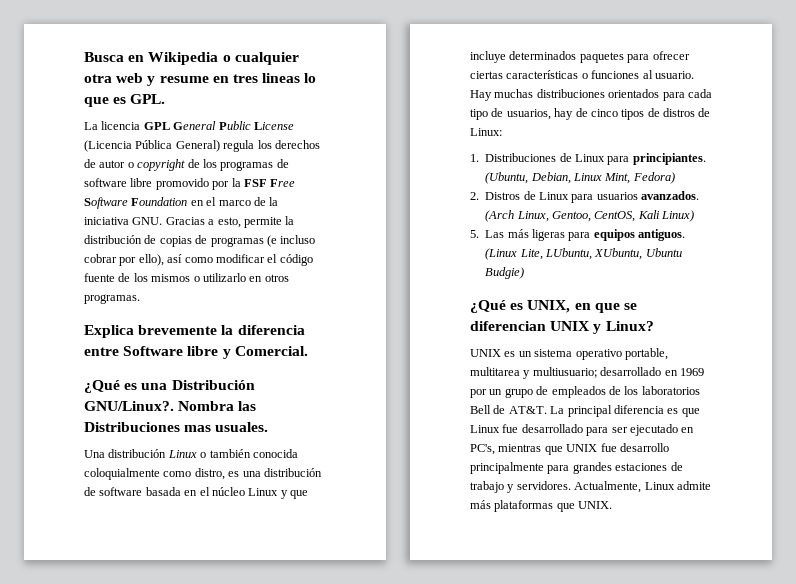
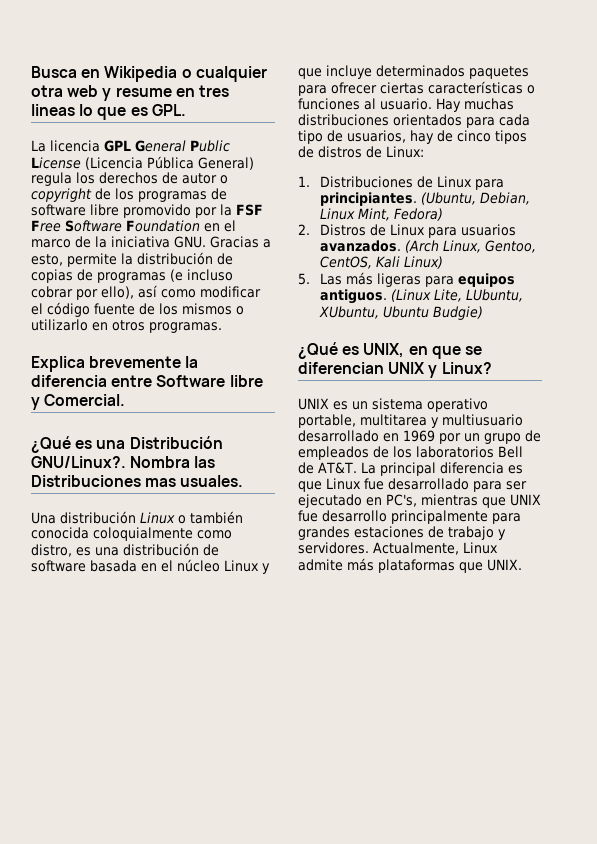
- UNIX es un sistema operativo portable, multitarea y multiusuario; desarrollado en 1969 por un grupo de empleados de los laboratorios Bell de AT&T.
+ UNIX es un sistema operativo portable, multitarea y multiusuario desarrollado en 1969 por un grupo de empleados de los laboratorios Bell de AT&T.

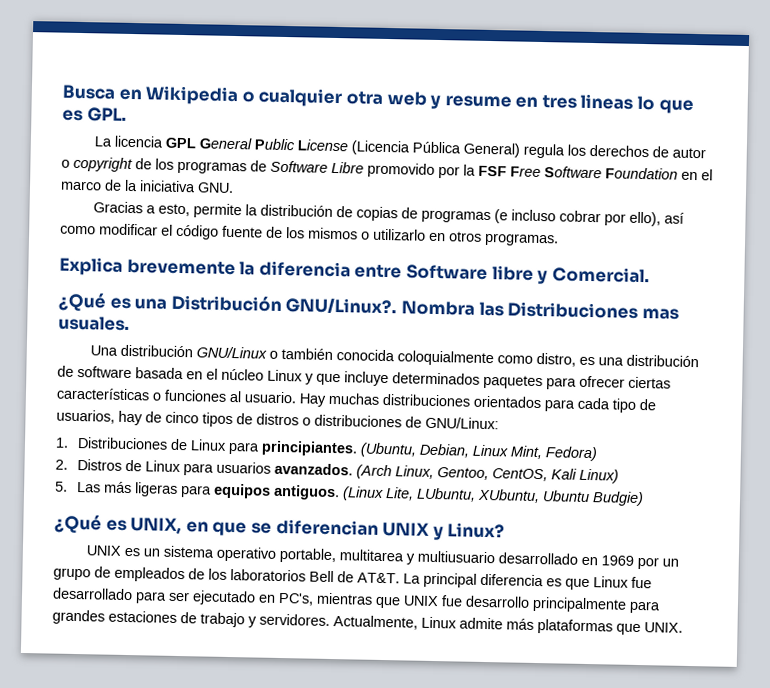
- La licencia GPL General Public License (Licencia Pública General) regula los derechos de autor o copyright de los programas de software libre promovido por la FSF Free Software Foundation en el marco de la iniciativa GNU. Gracias a esto, permite la distribución de copias de programas (e incluso cobrar por ello), así como modificar el código fuente de los mismos o utilizarlo en otros programas.
+ La licencia GPL General Public License (Licencia Pública General) regula los derechos de autor o copyright de los programas de Software Libre promovido por la FSF Free Software Foundation en el marco de la iniciativa GNU.
+ Gracias a esto, permite la distribución de copias de programas (e incluso cobrar por ello), así como modificar el código fuente de los mismos o utilizarlo en otros programas.
- Una distribución Linux o también conocida coloquialmente como distro, es una distribución de software basada en el núcleo Linux y que incluye determinados paquetes para ofrecer ciertas características o funciones al usuario.
+ Una distribución GNU/Linux o también conocida coloquialmente como distro, es una distribución de software basada en el núcleo Linux y que incluye determinados paquetes para ofrecer ciertas características o funciones al usuario.
- Hay muchas distribuciones orientados para cada tipo de usuarios, hay de cinco tipos de distros de Linux:
+ Hay muchas distribuciones orientados para cada tipo de usuarios, hay de cinco tipos de distros o distribuciones de GNU/Linux:

